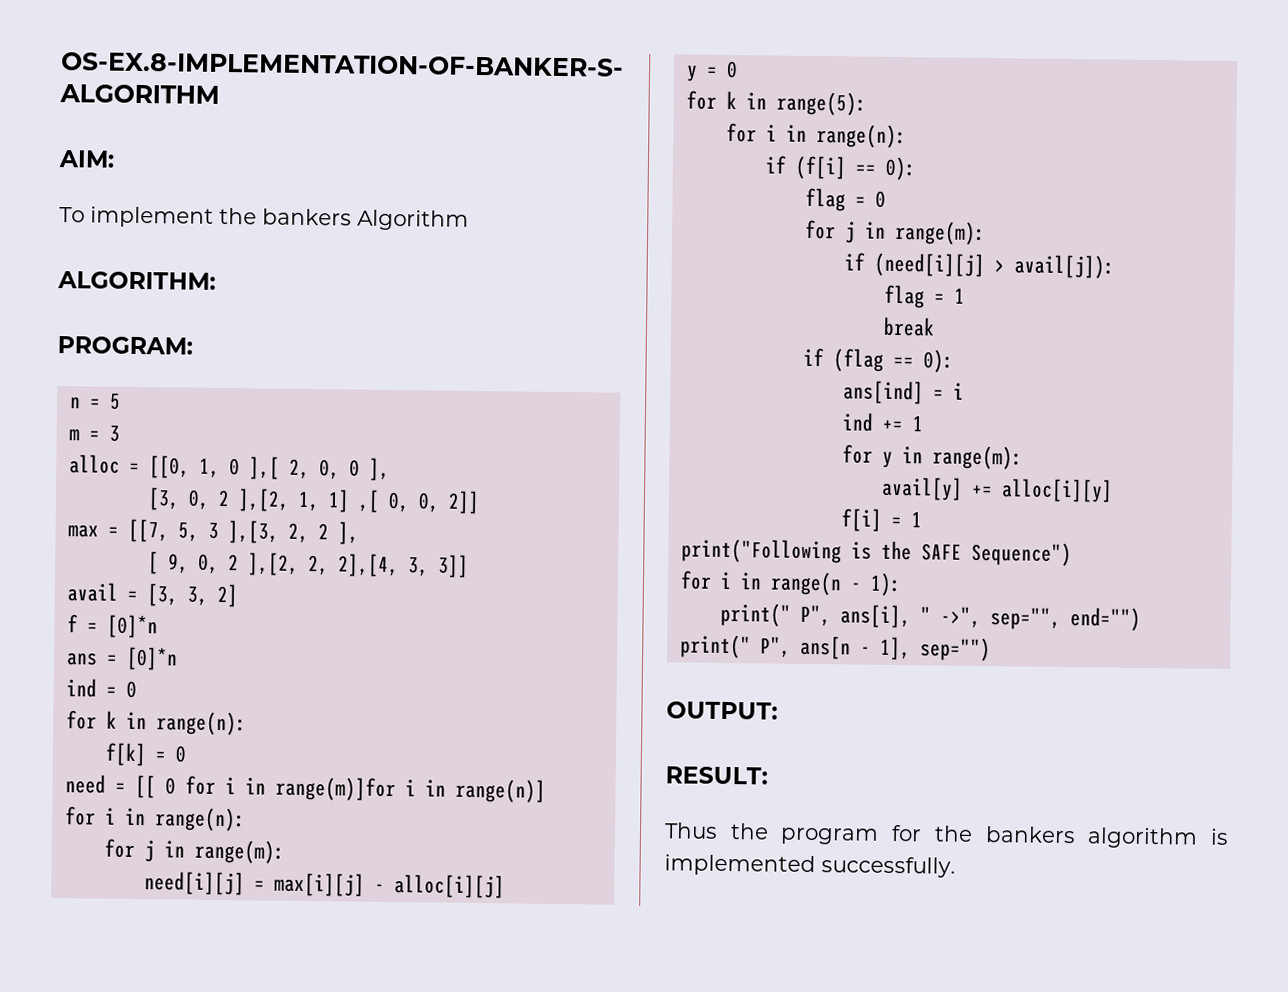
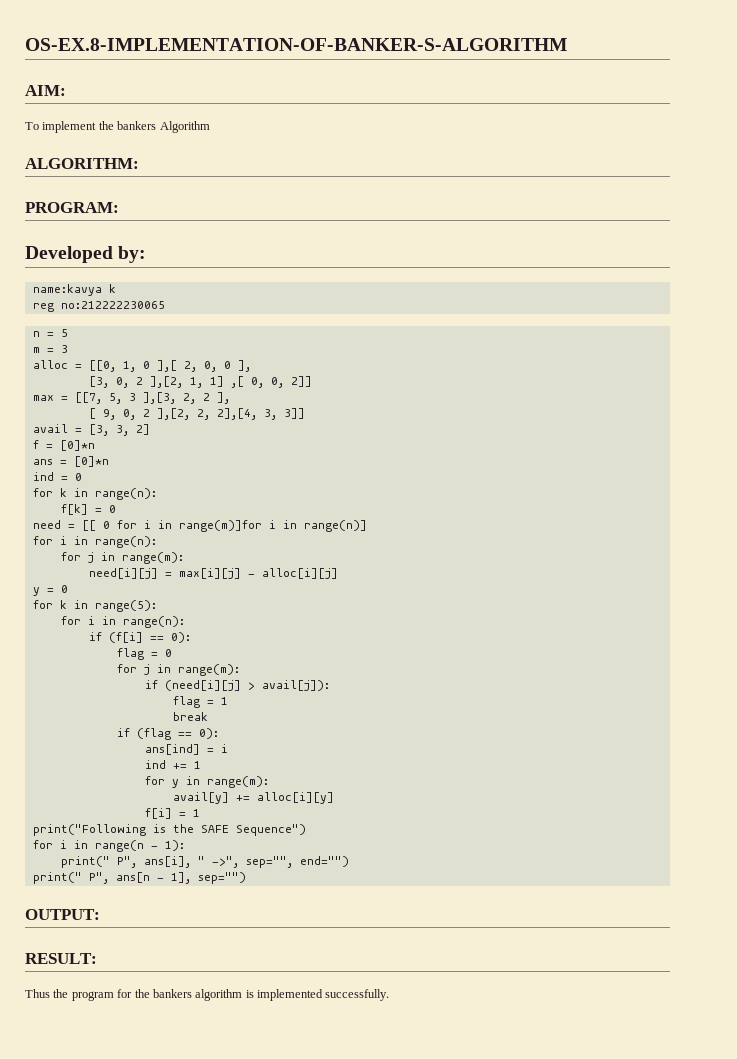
+ Developed by:
+ name:kavya k
+ reg no:212222230065

